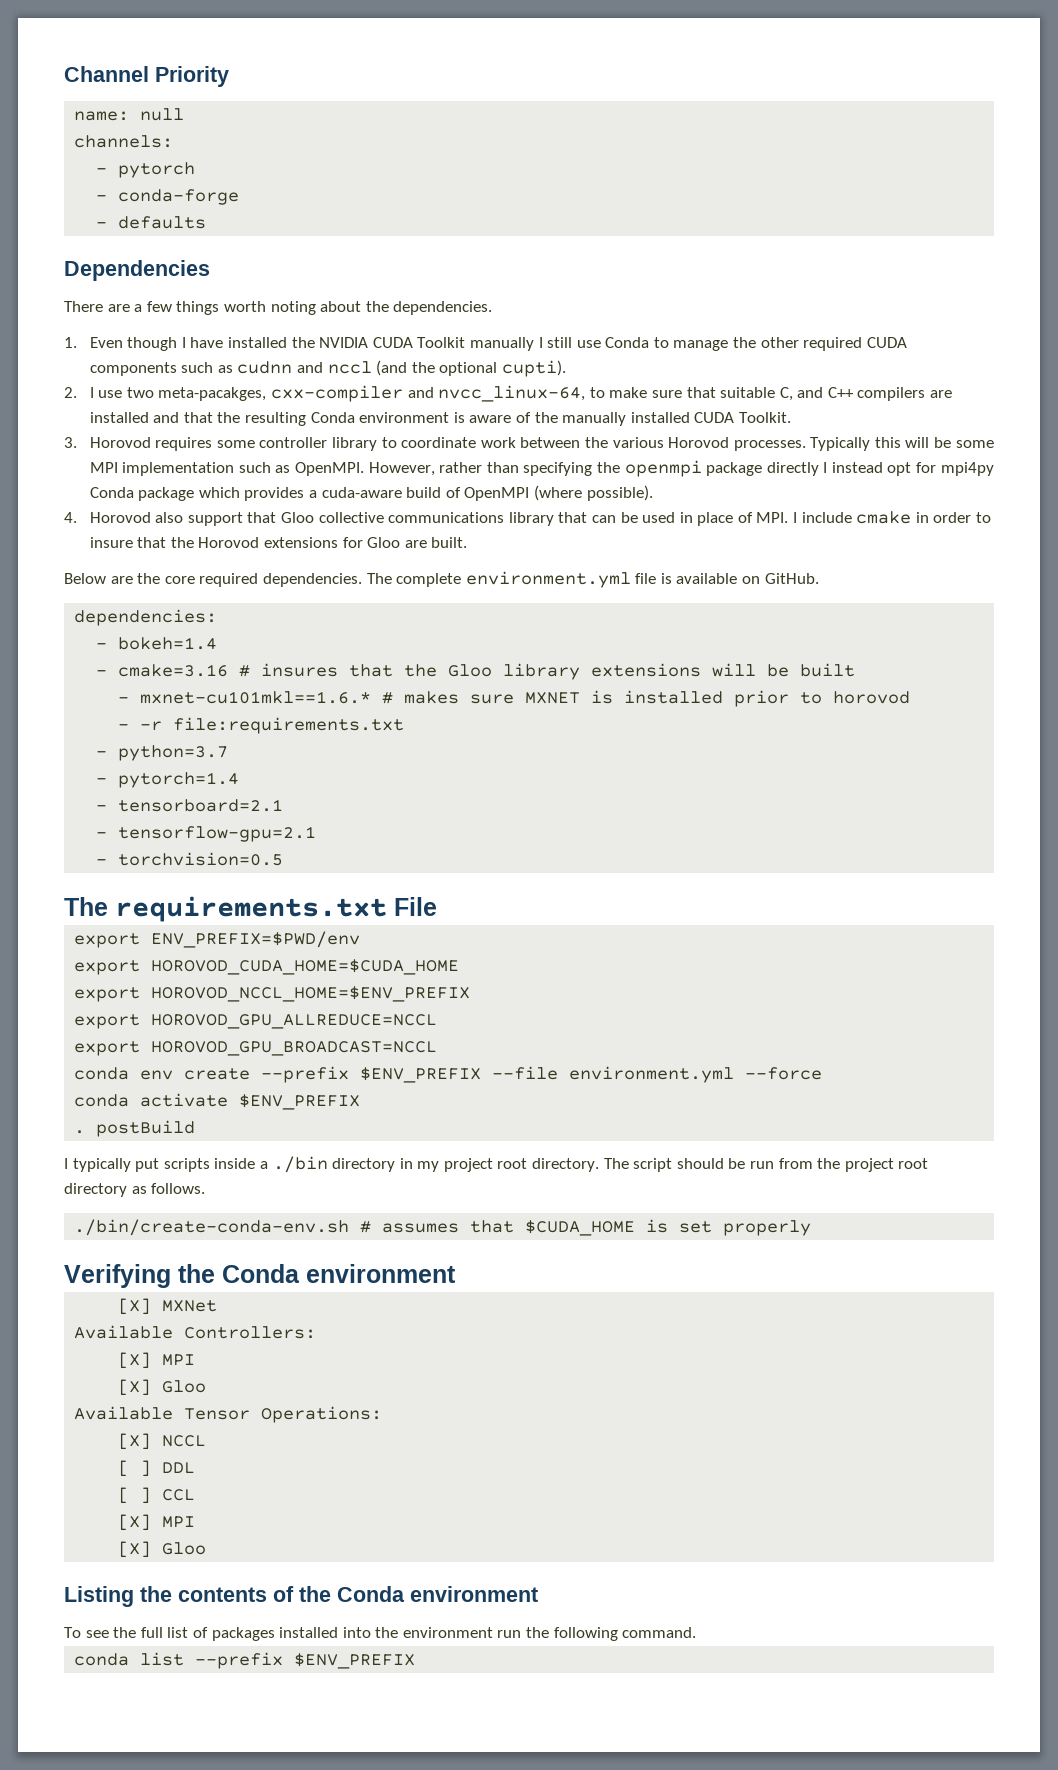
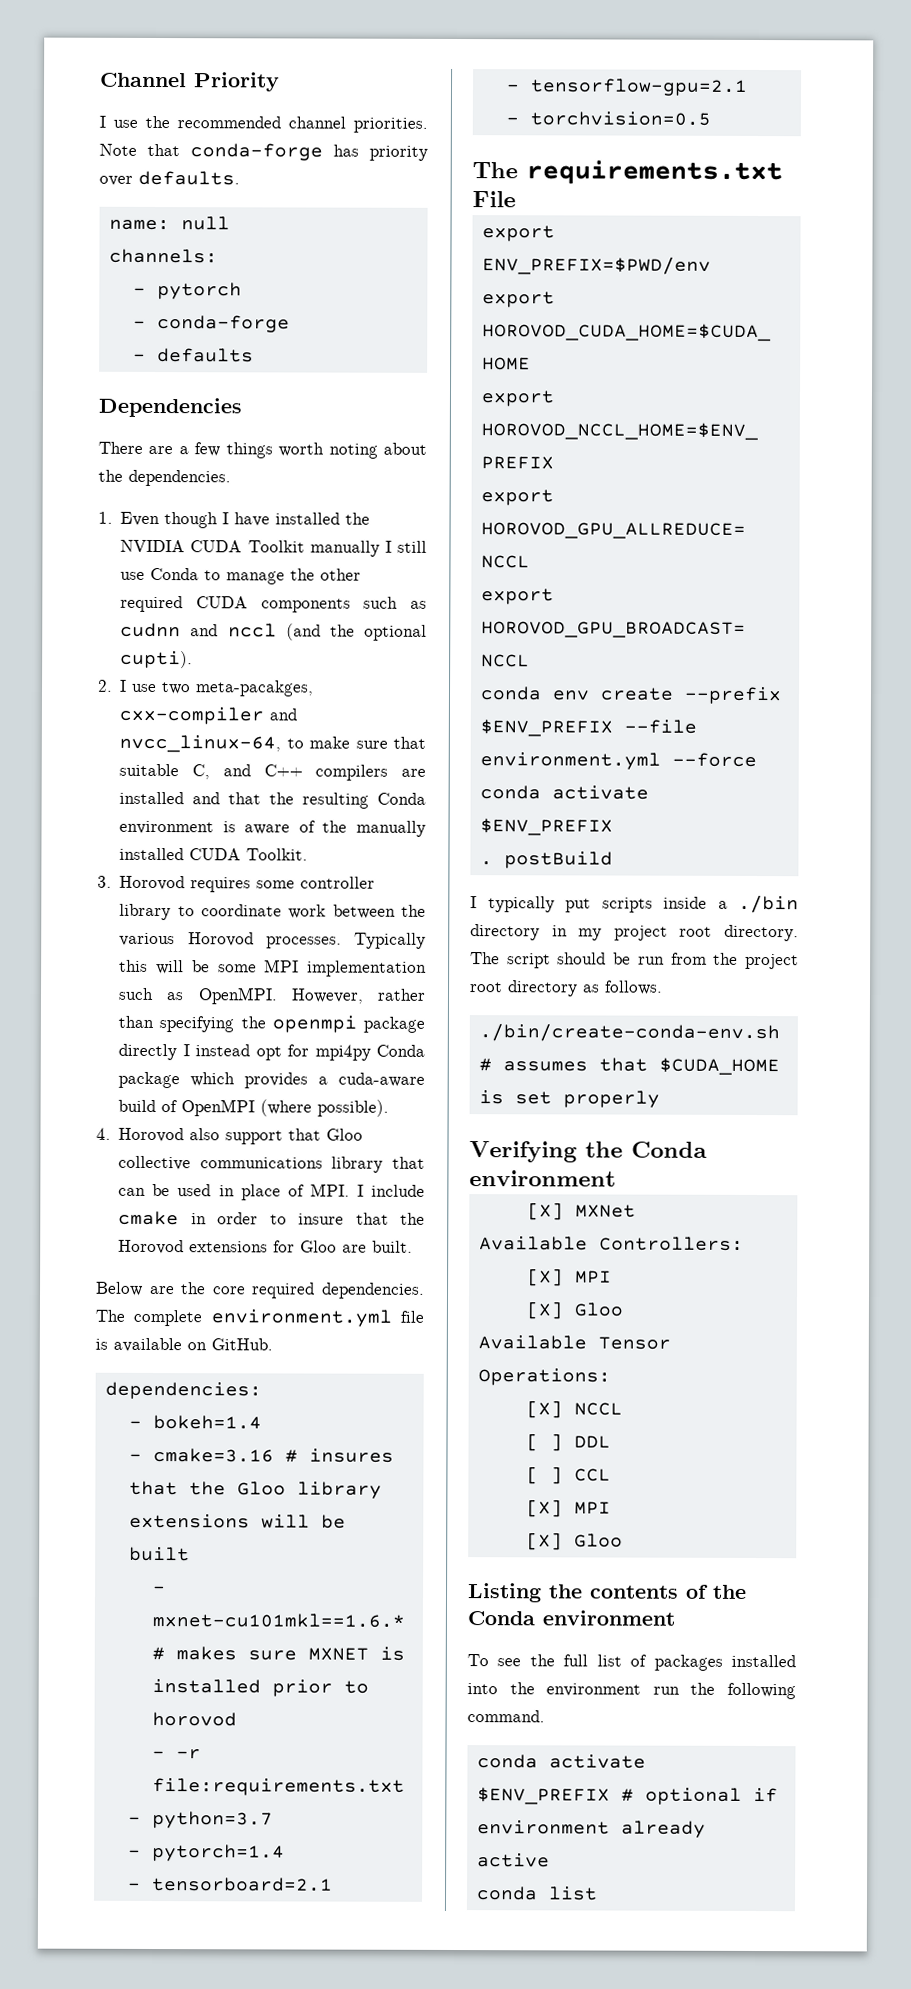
+ I use the recommended channel priorities. Note that conda-forge has priority over defaults.
+ conda activate $ENV_PREFIX # optional if environment already active
- conda list --prefix $ENV_PREFIX
+ conda list

